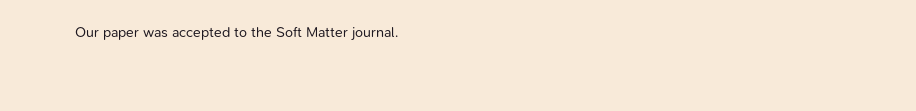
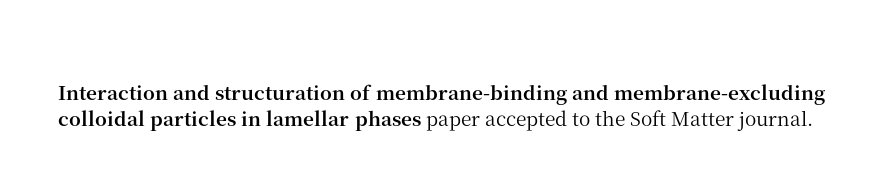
- Our paper was accepted to the Soft Matter journal.
+ Interaction and structuration of membrane-binding and membrane-excluding colloidal particles in lamellar phases paper accepted to the Soft Matter journal.

